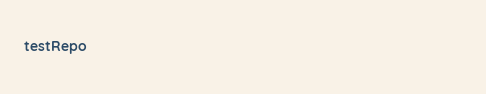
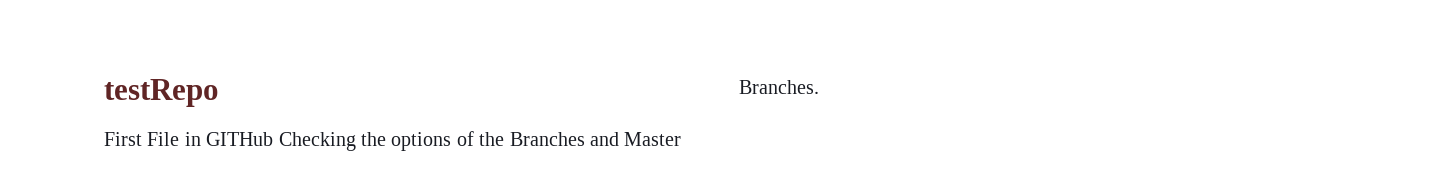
+ First File in GITHub Checking the options of the Branches and Master Branches.

